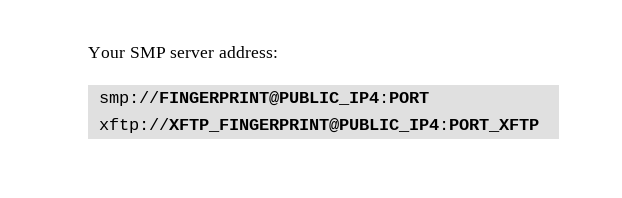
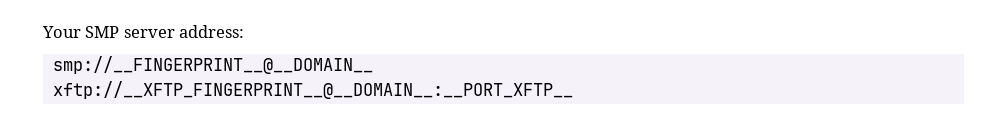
- smp://FINGERPRINT@PUBLIC_IP4:PORT xftp://XFTP_FINGERPRINT@PUBLIC_IP4:PORT_XFTP
+ smp://__FINGERPRINT__@__DOMAIN__
+ xftp://__XFTP_FINGERPRINT__@__DOMAIN__:__PORT_XFTP__

